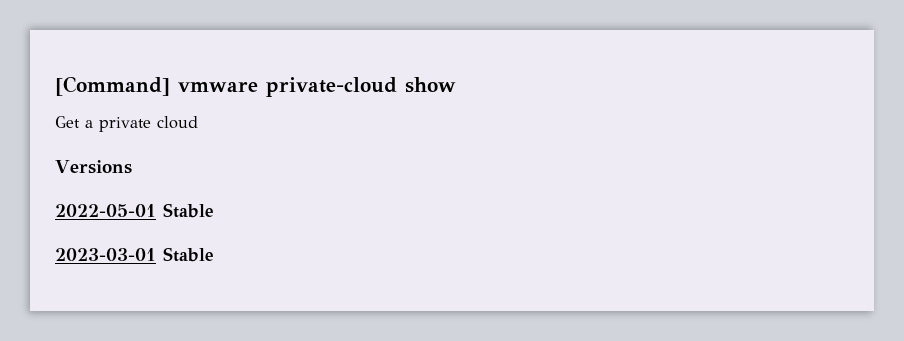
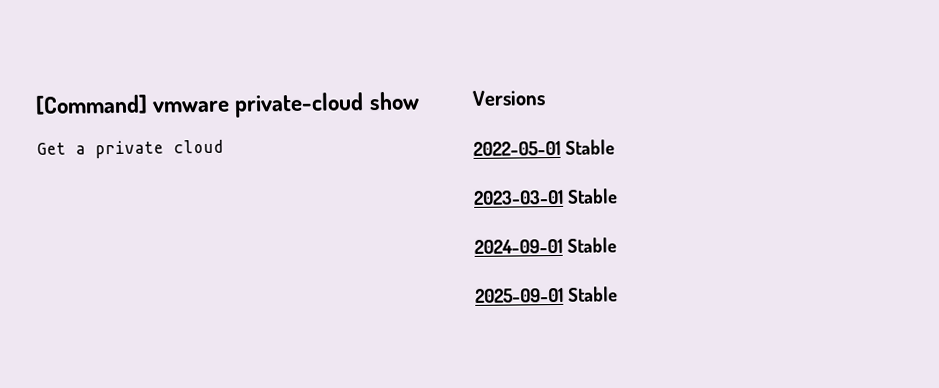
+ 2024-09-01 Stable
+ 2025-09-01 Stable

